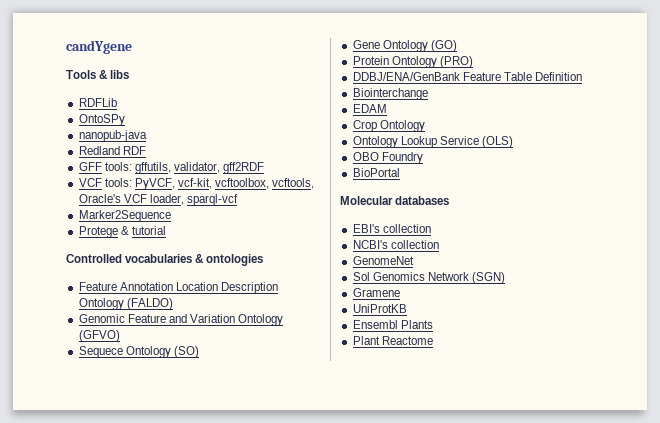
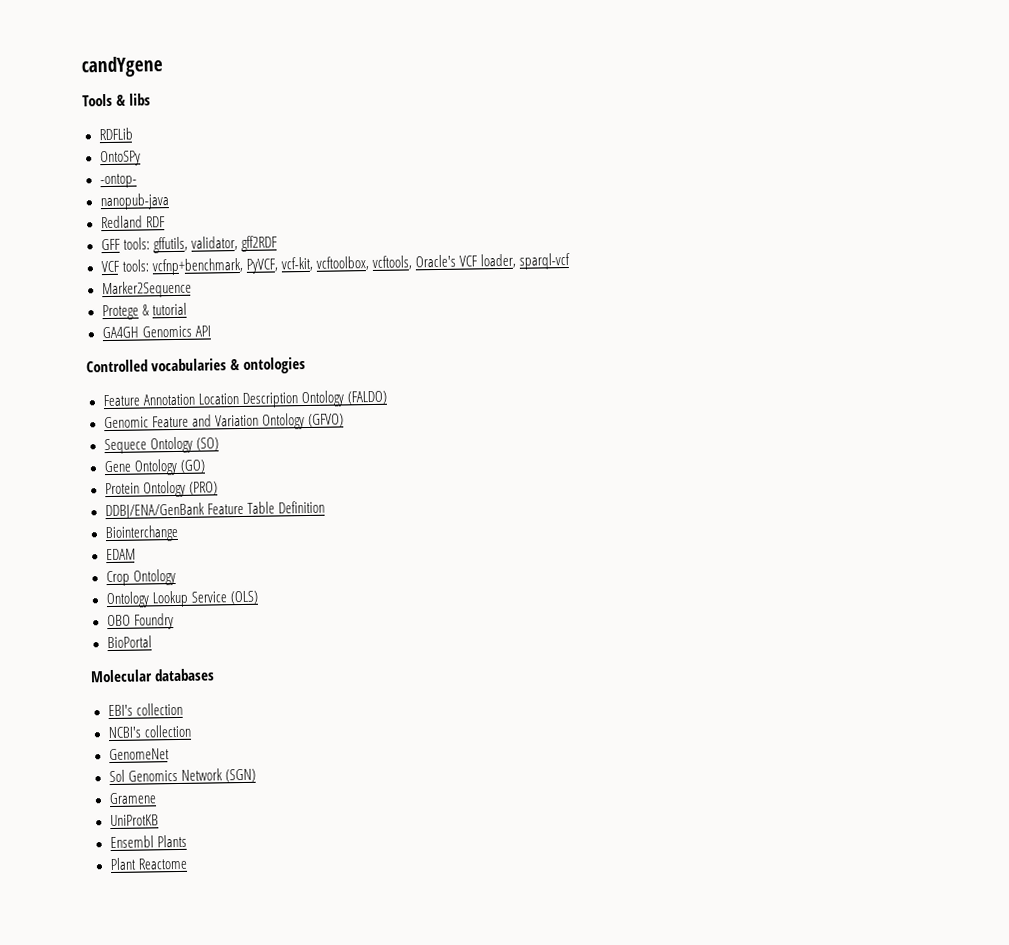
+ -ontop-
- VCF tools: PyVCF, vcf-kit, vcftoolbox, vcftools, Oracle's VCF loader, sparql-vcf
+ VCF tools: vcfnp+benchmark, PyVCF, vcf-kit, vcftoolbox, vcftools, Oracle's VCF loader, sparql-vcf
+ GA4GH Genomics API

